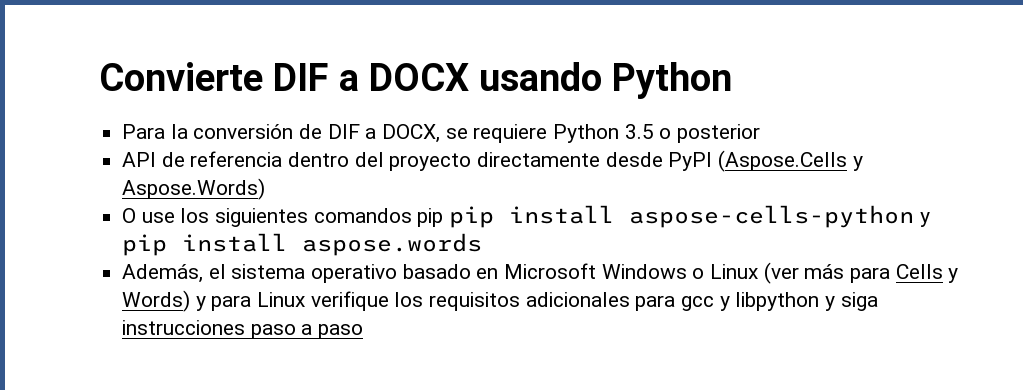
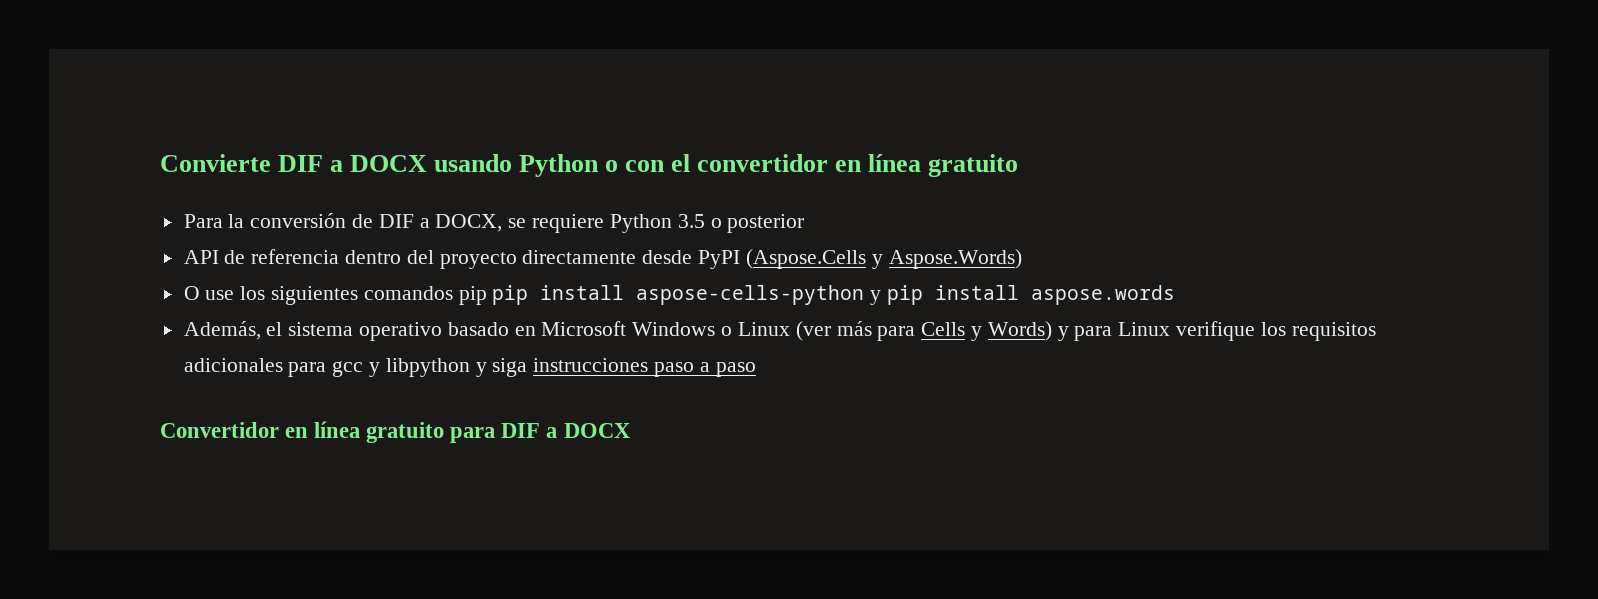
- Convierte DIF a DOCX usando Python
+ Convierte DIF a DOCX usando Python o con el convertidor en línea gratuito
+ Convertidor en línea gratuito para DIF a DOCX

